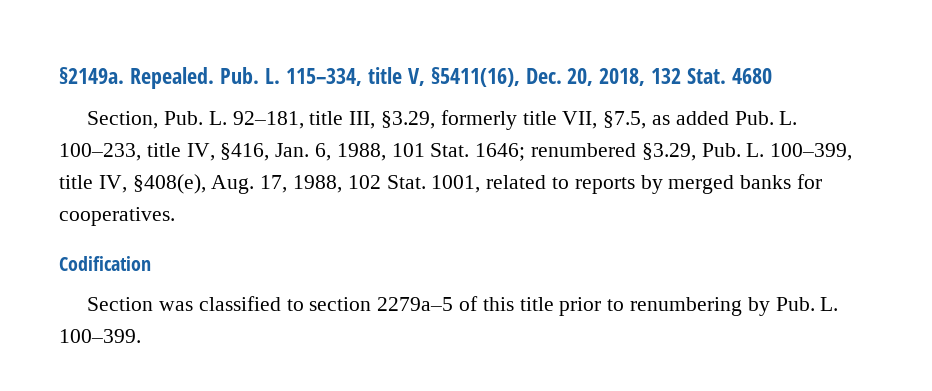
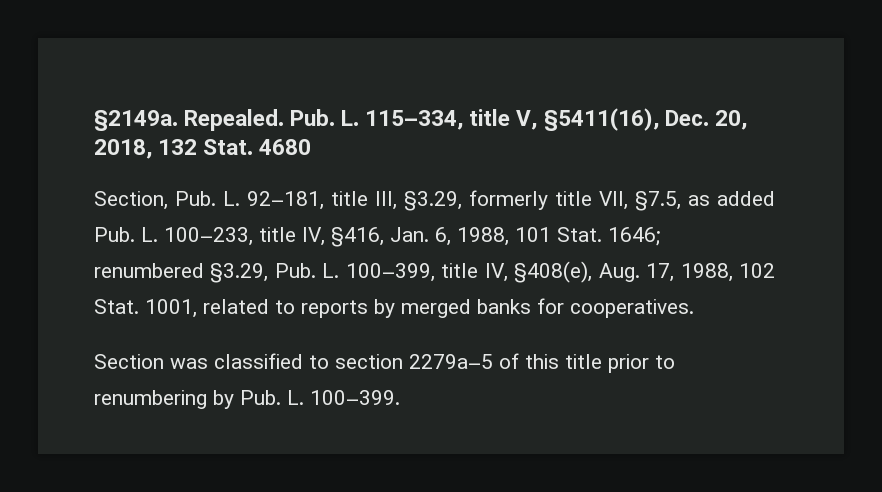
- Codification

